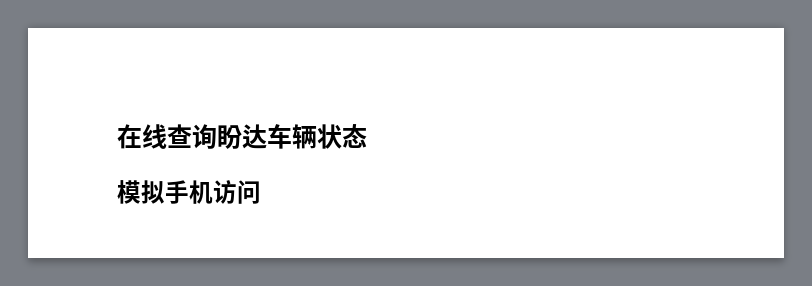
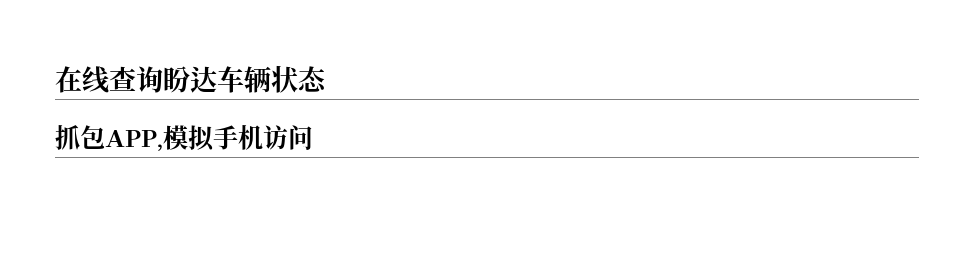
- 模拟手机访问
+ 抓包APP,模拟手机访问

